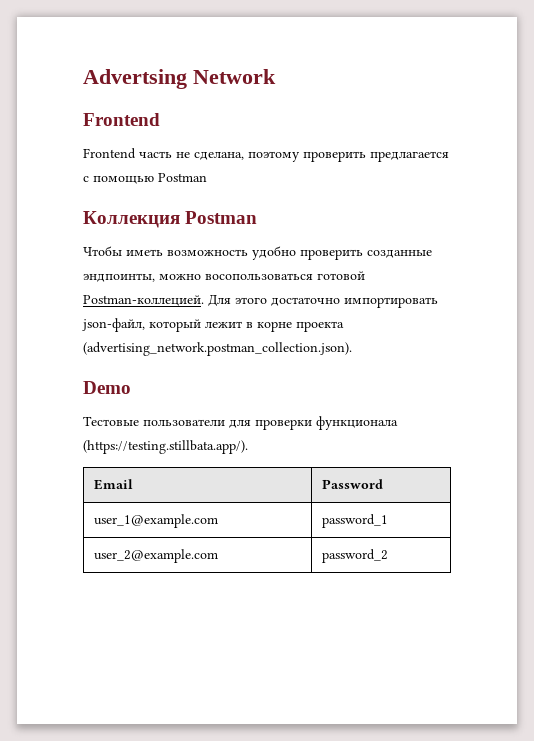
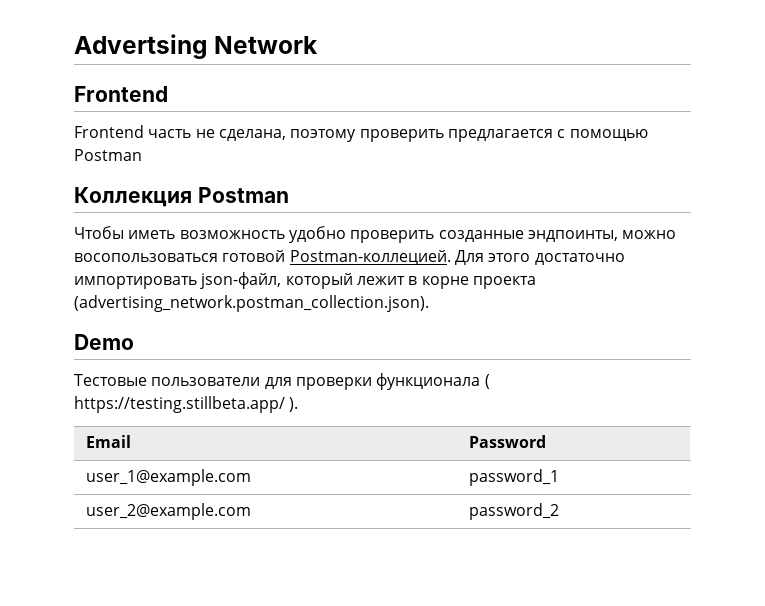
- Тестовые пользователи для проверки функционала (https://testing.stillbata.app/).
+ Тестовые пользователи для проверки функционала ( https://testing.stillbeta.app/ ).

